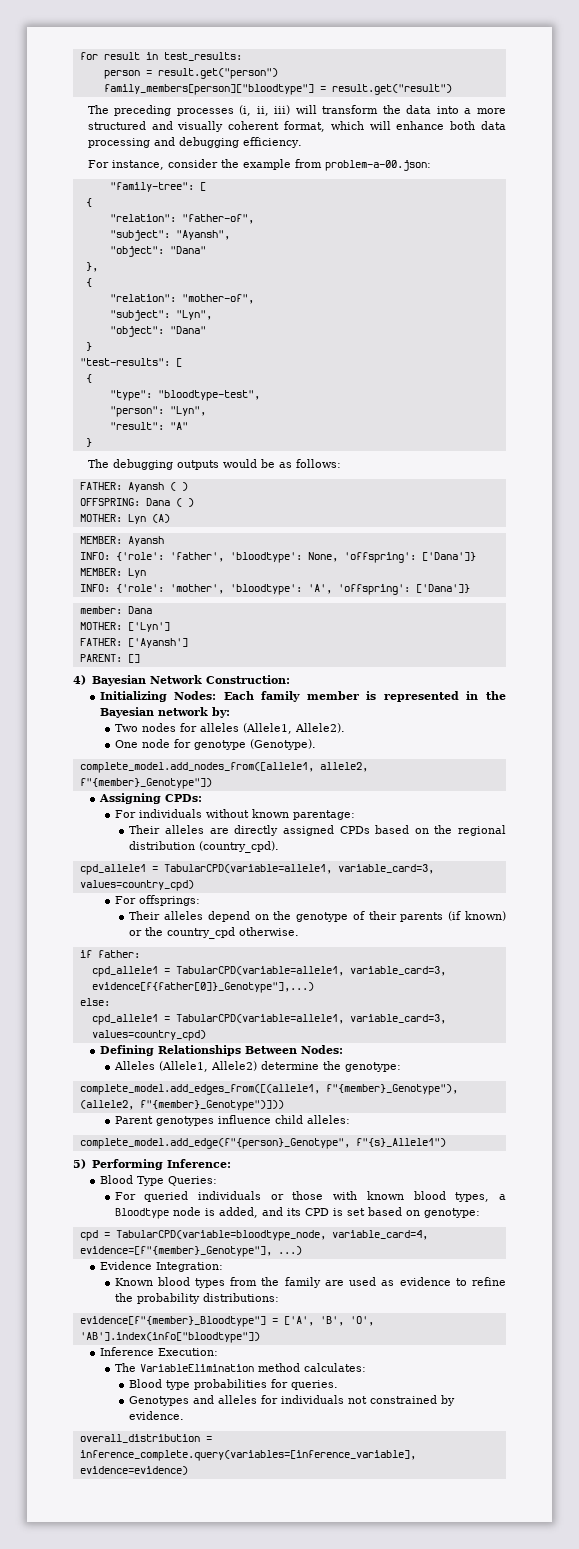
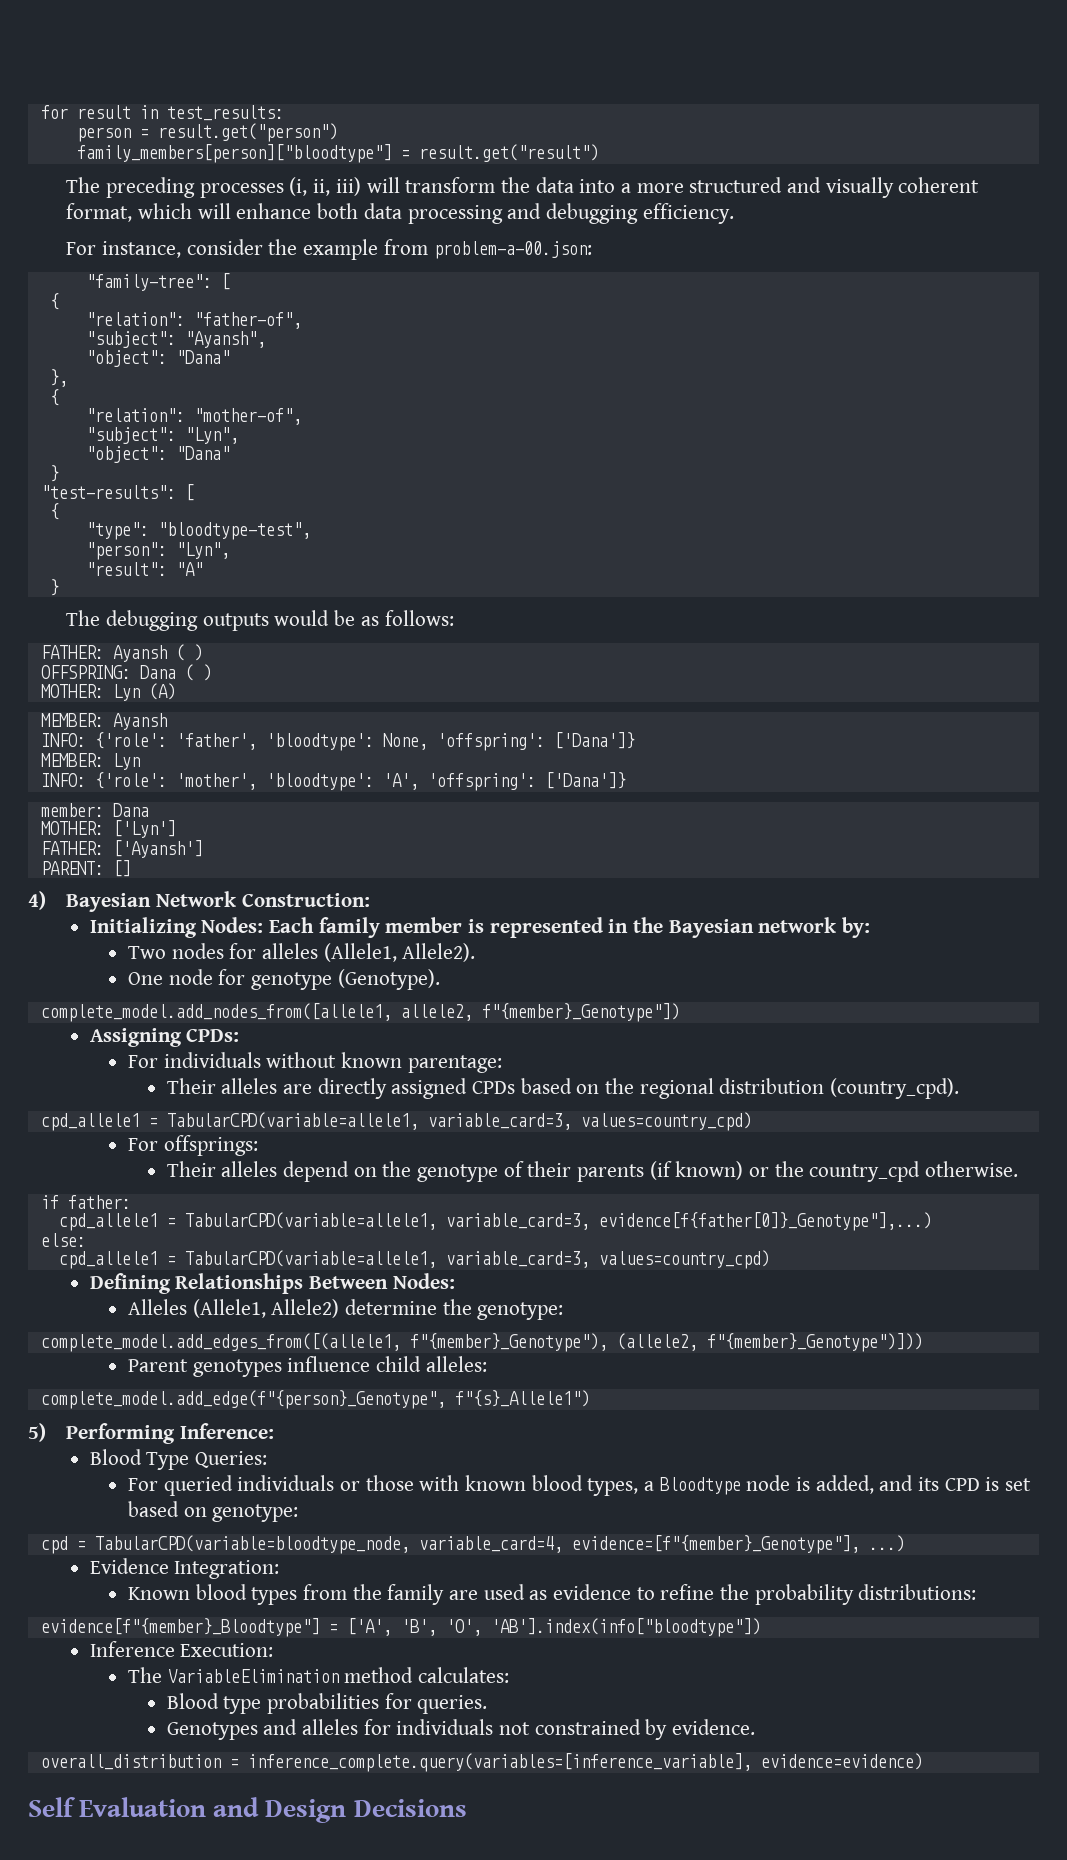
+ Self Evaluation and Design Decisions

